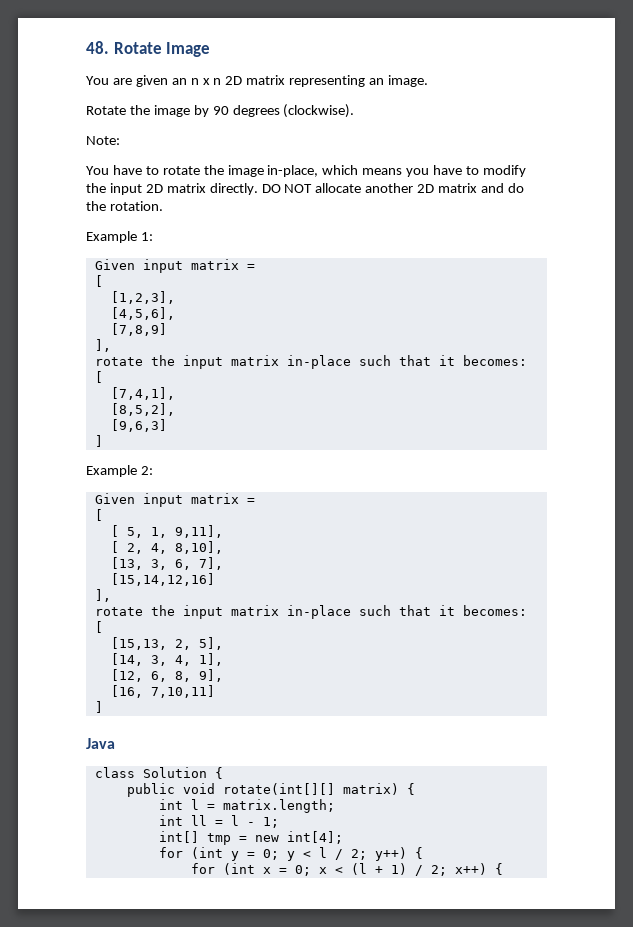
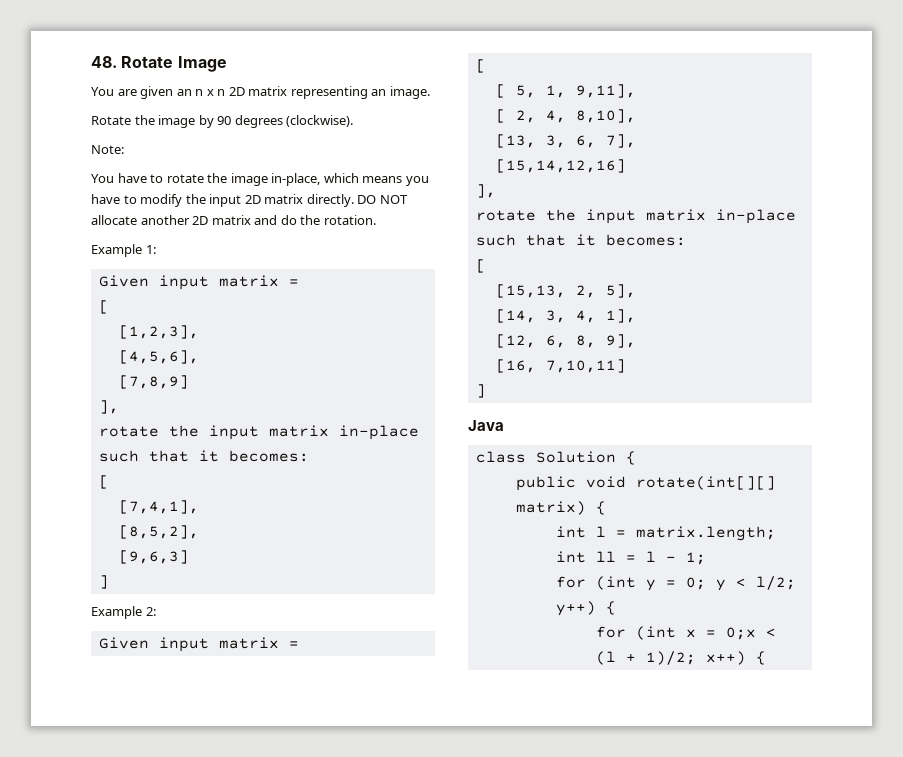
- int[] tmp = new int[4];
- for (int y = 0; y < l / 2; y++) {
+ for (int y = 0; y < l/2; y++) {
- for (int x = 0; x < (l + 1) / 2; x++) {
+ for (int x = 0;x < (l + 1)/2; x++) {

